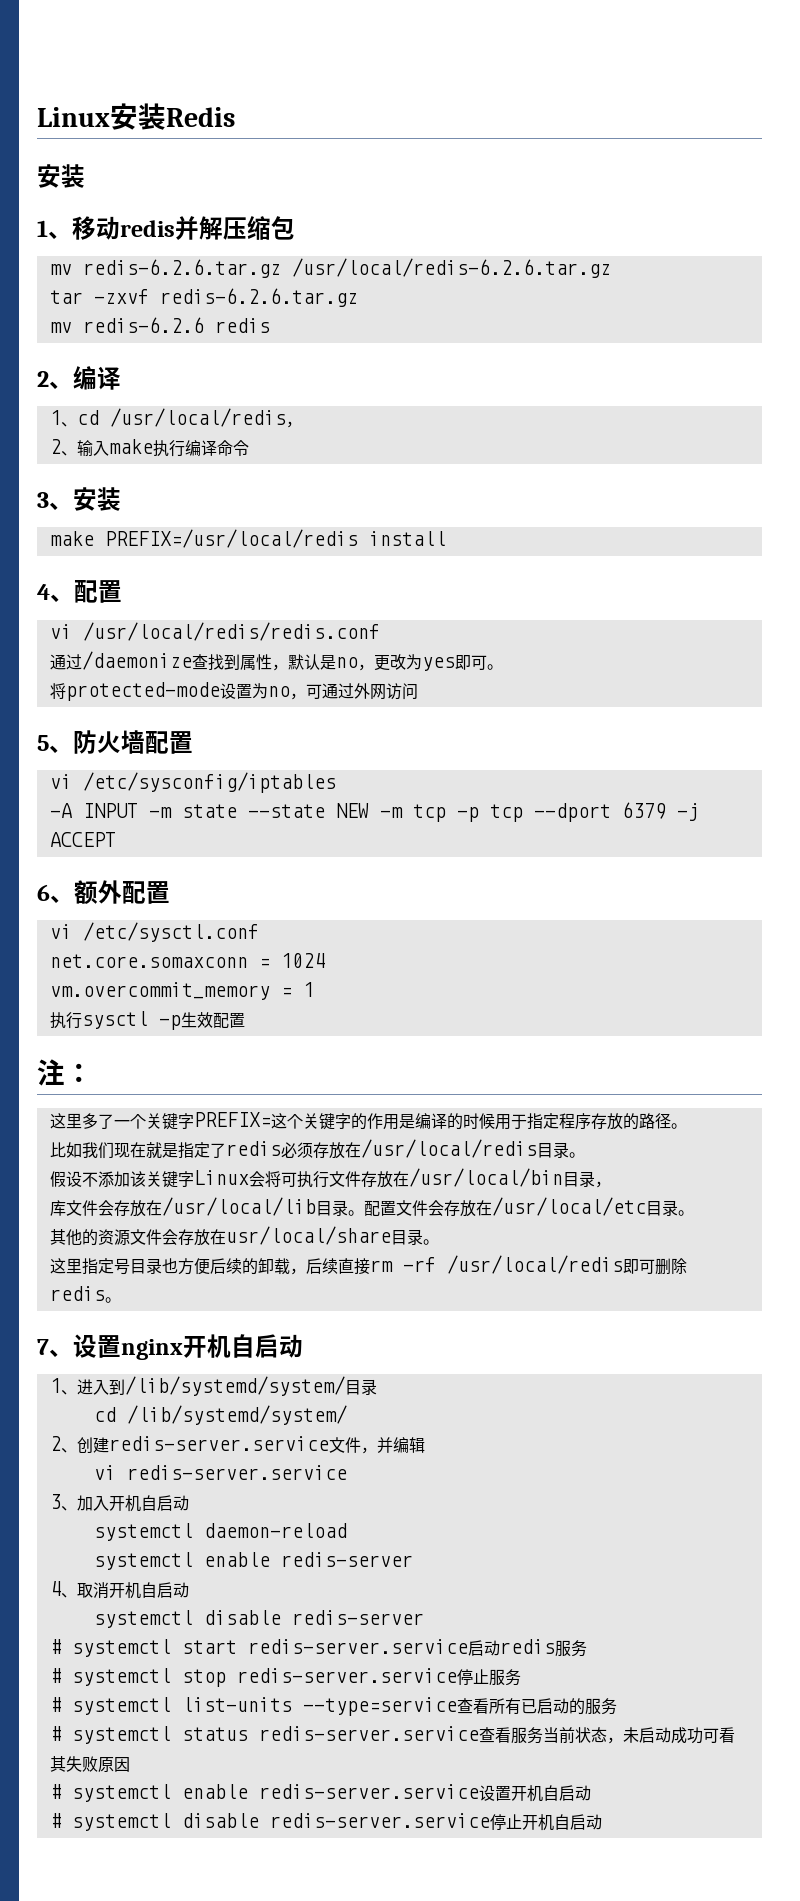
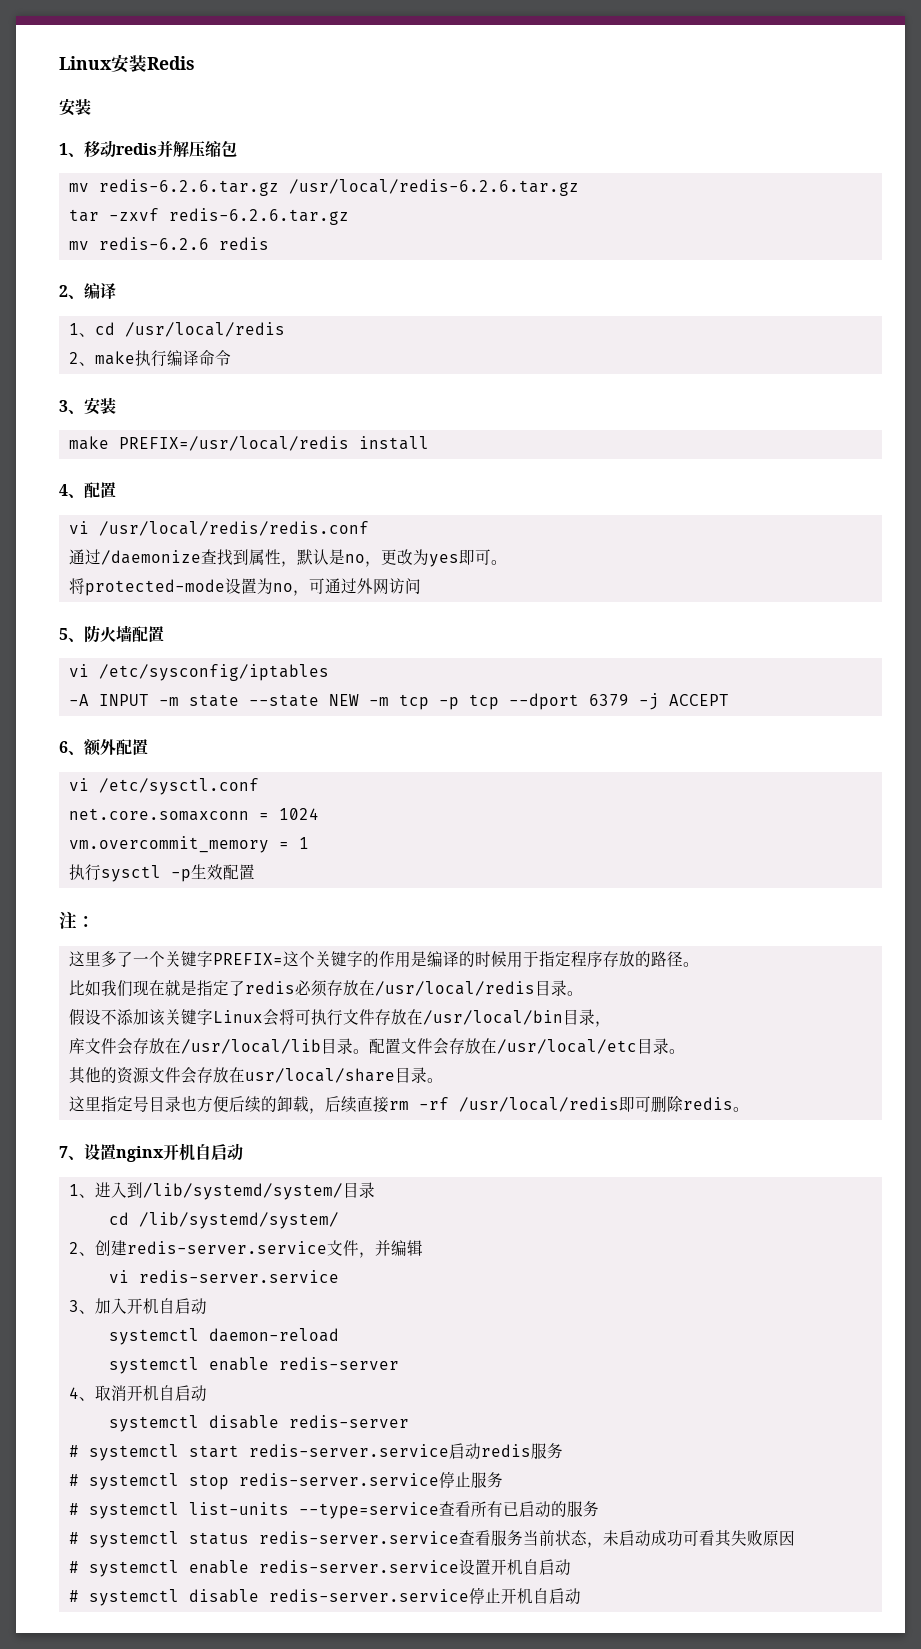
- 1、cd /usr/local/redis，
- 2、输入make执行编译命令
+ 1、cd /usr/local/redis
+ 2、make执行编译命令

